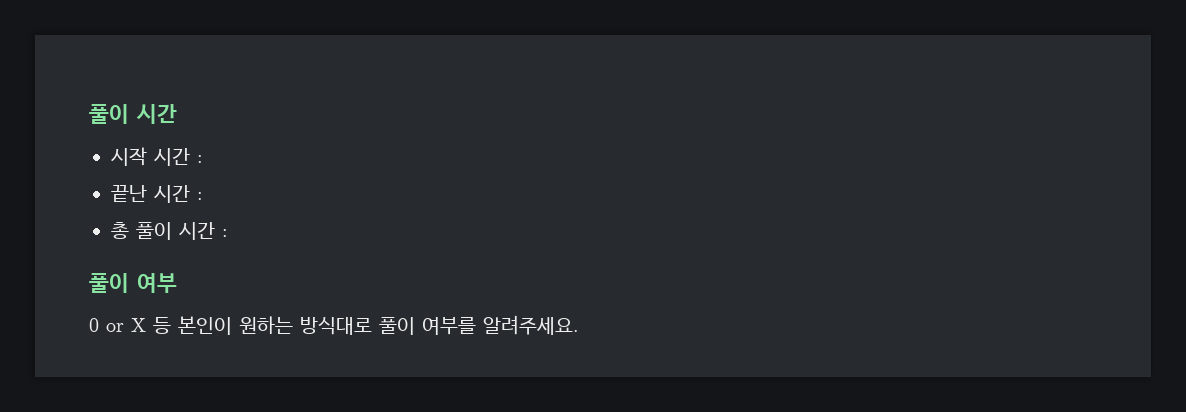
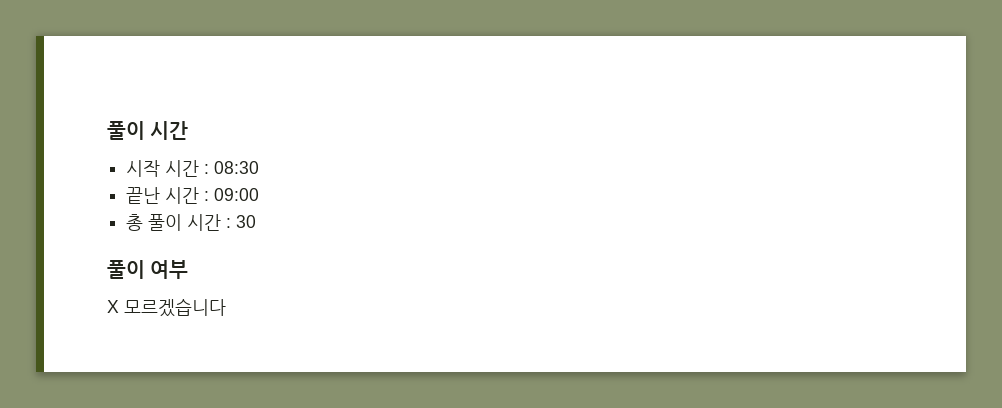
- 시작 시간 :
+ 시작 시간 : 08:30
- 끝난 시간 :
+ 끝난 시간 : 09:00
- 총 풀이 시간 :
+ 총 풀이 시간 : 30
- 0 or X 등 본인이 원하는 방식대로 풀이 여부를 알려주세요.
+ X 모르겠습니다

